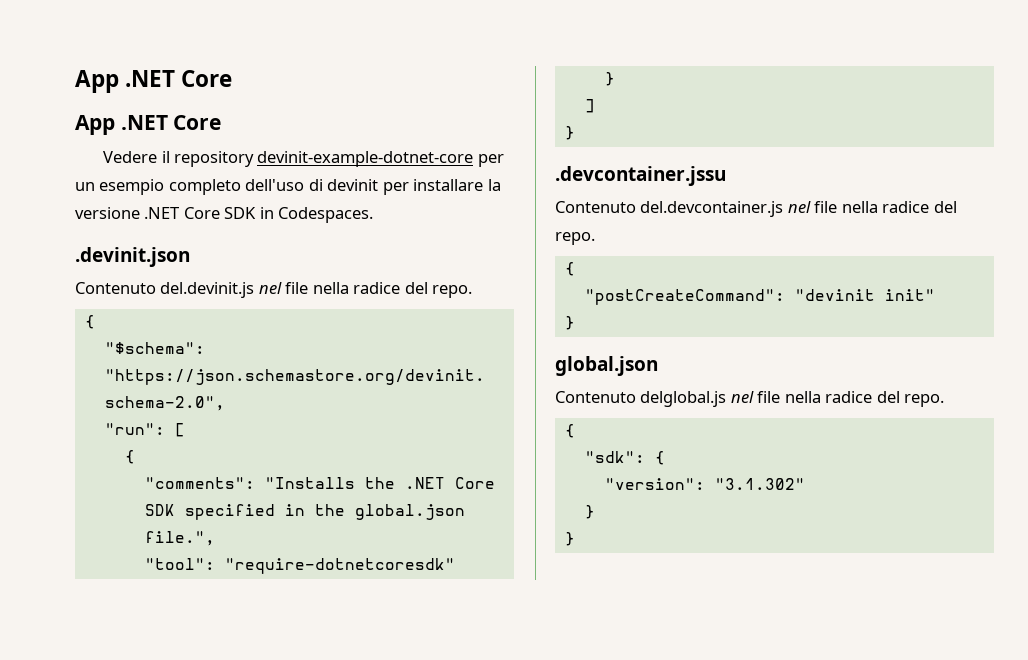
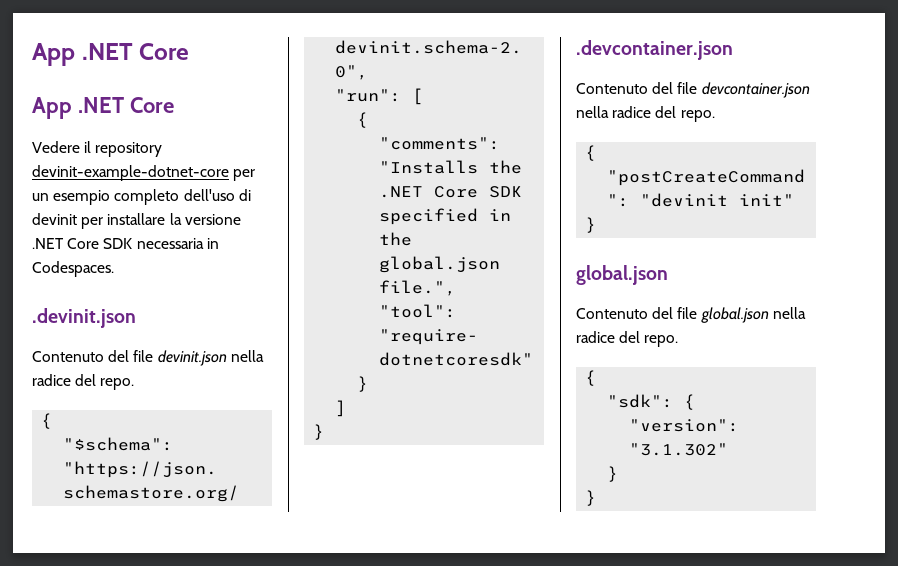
- Vedere il repository devinit-example-dotnet-core per un esempio completo dell'uso di devinit per installare la versione .NET Core SDK in Codespaces.
+ Vedere il repository devinit-example-dotnet-core per un esempio completo dell'uso di devinit per installare la versione .NET Core SDK necessaria in Codespaces.
- Contenuto del.devinit.js nel file nella radice del repo.
+ Contenuto del file devinit.json nella radice del repo.
- .devcontainer.jssu
- Contenuto del.devcontainer.js nel file nella radice del repo.
+ .devcontainer.json
+ Contenuto del file devcontainer.json nella radice del repo.
- Contenuto delglobal.js nel file nella radice del repo.
+ Contenuto del file global.json nella radice del repo.

